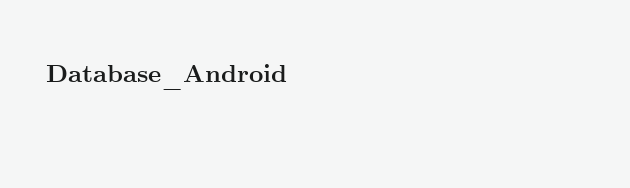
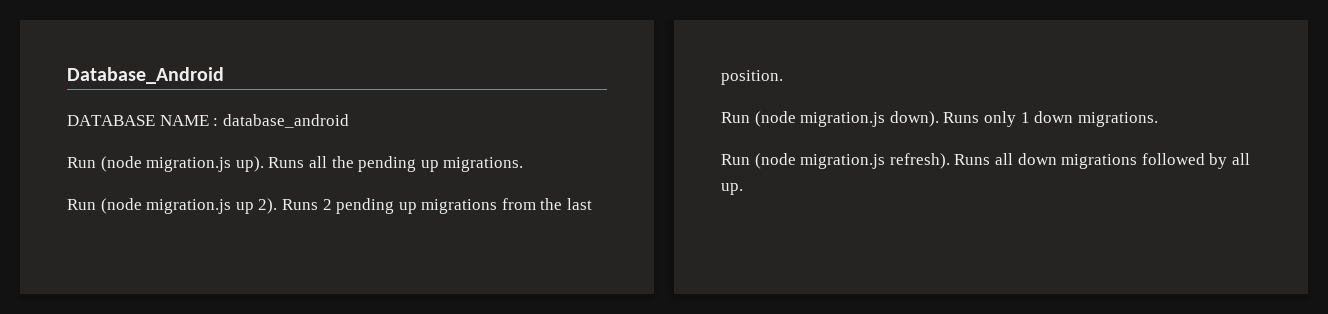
+ DATABASE NAME : database_android
+ Run (node migration.js up). Runs all the pending up migrations.
+ Run (node migration.js up 2). Runs 2 pending up migrations from the last position.
+ Run (node migration.js down). Runs only 1 down migrations.
+ Run (node migration.js refresh). Runs all down migrations followed by all up.

